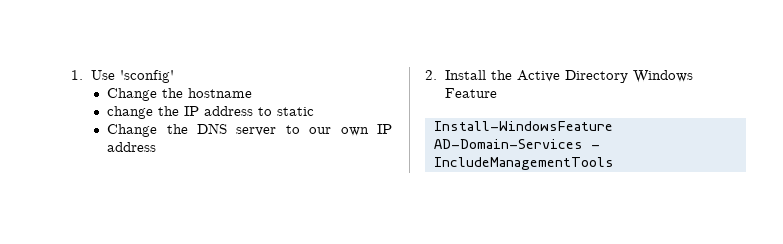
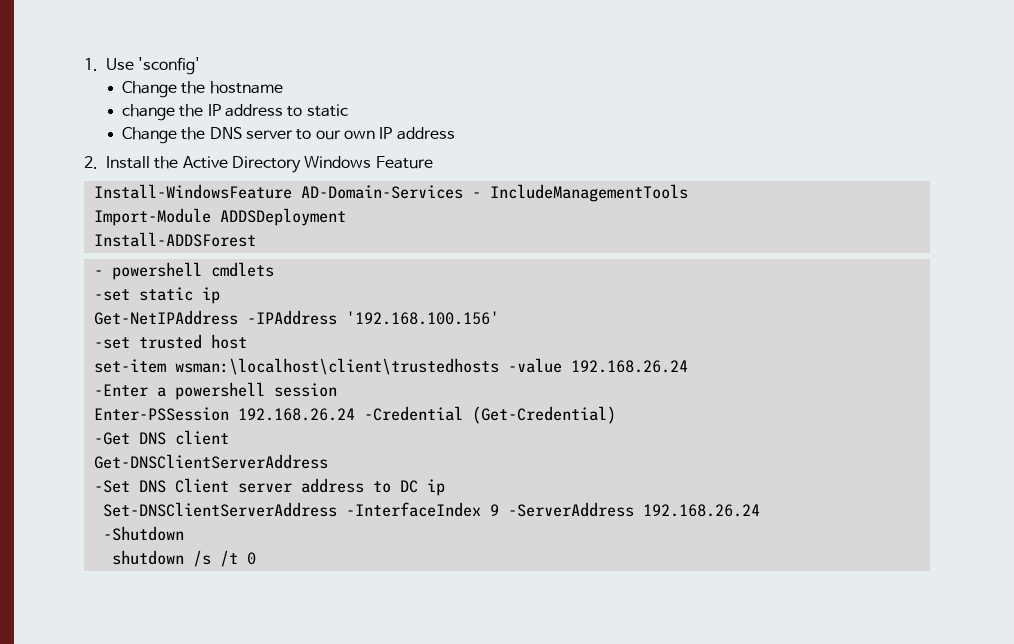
+ Import-Module ADDSDeployment
+ Install-ADDSForest
+ - powershell cmdlets
+ -set static ip
+ Get-NetIPAddress -IPAddress '192.168.100.156'
+ -set trusted host
+ set-item wsman:\localhost\client\trustedhosts -value 192.168.26.24
+ -Enter a powershell session
+ Enter-PSSession 192.168.26.24 -Credential (Get-Credential)
+ -Get DNS client
+ Get-DNSClientServerAddress
+ -Set DNS Client server address to DC ip
+ Set-DNSClientServerAddress -InterfaceIndex 9 -ServerAddress 192.168.26.24
+ -Shutdown
+ shutdown /s /t 0

